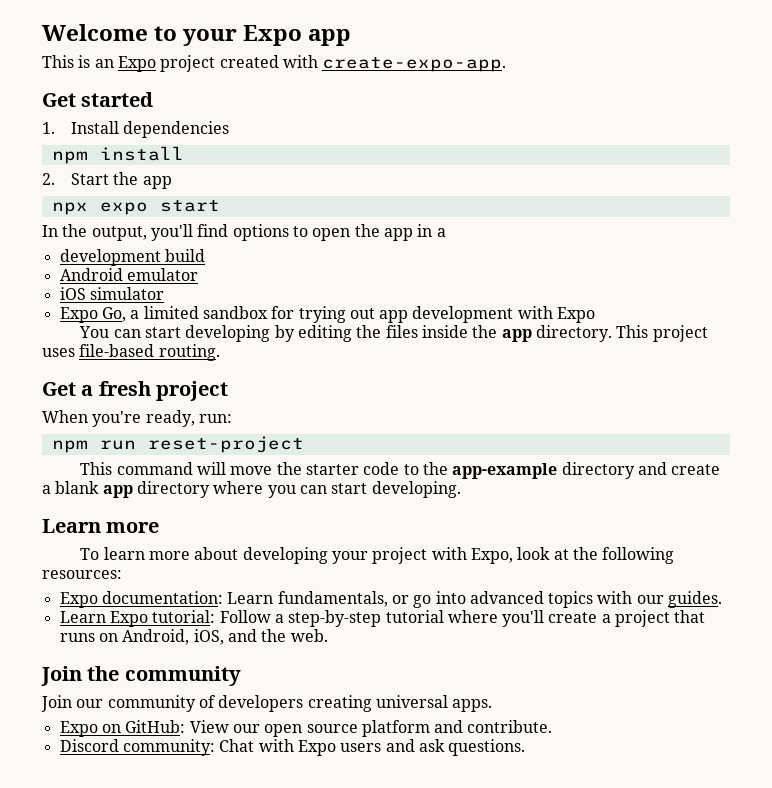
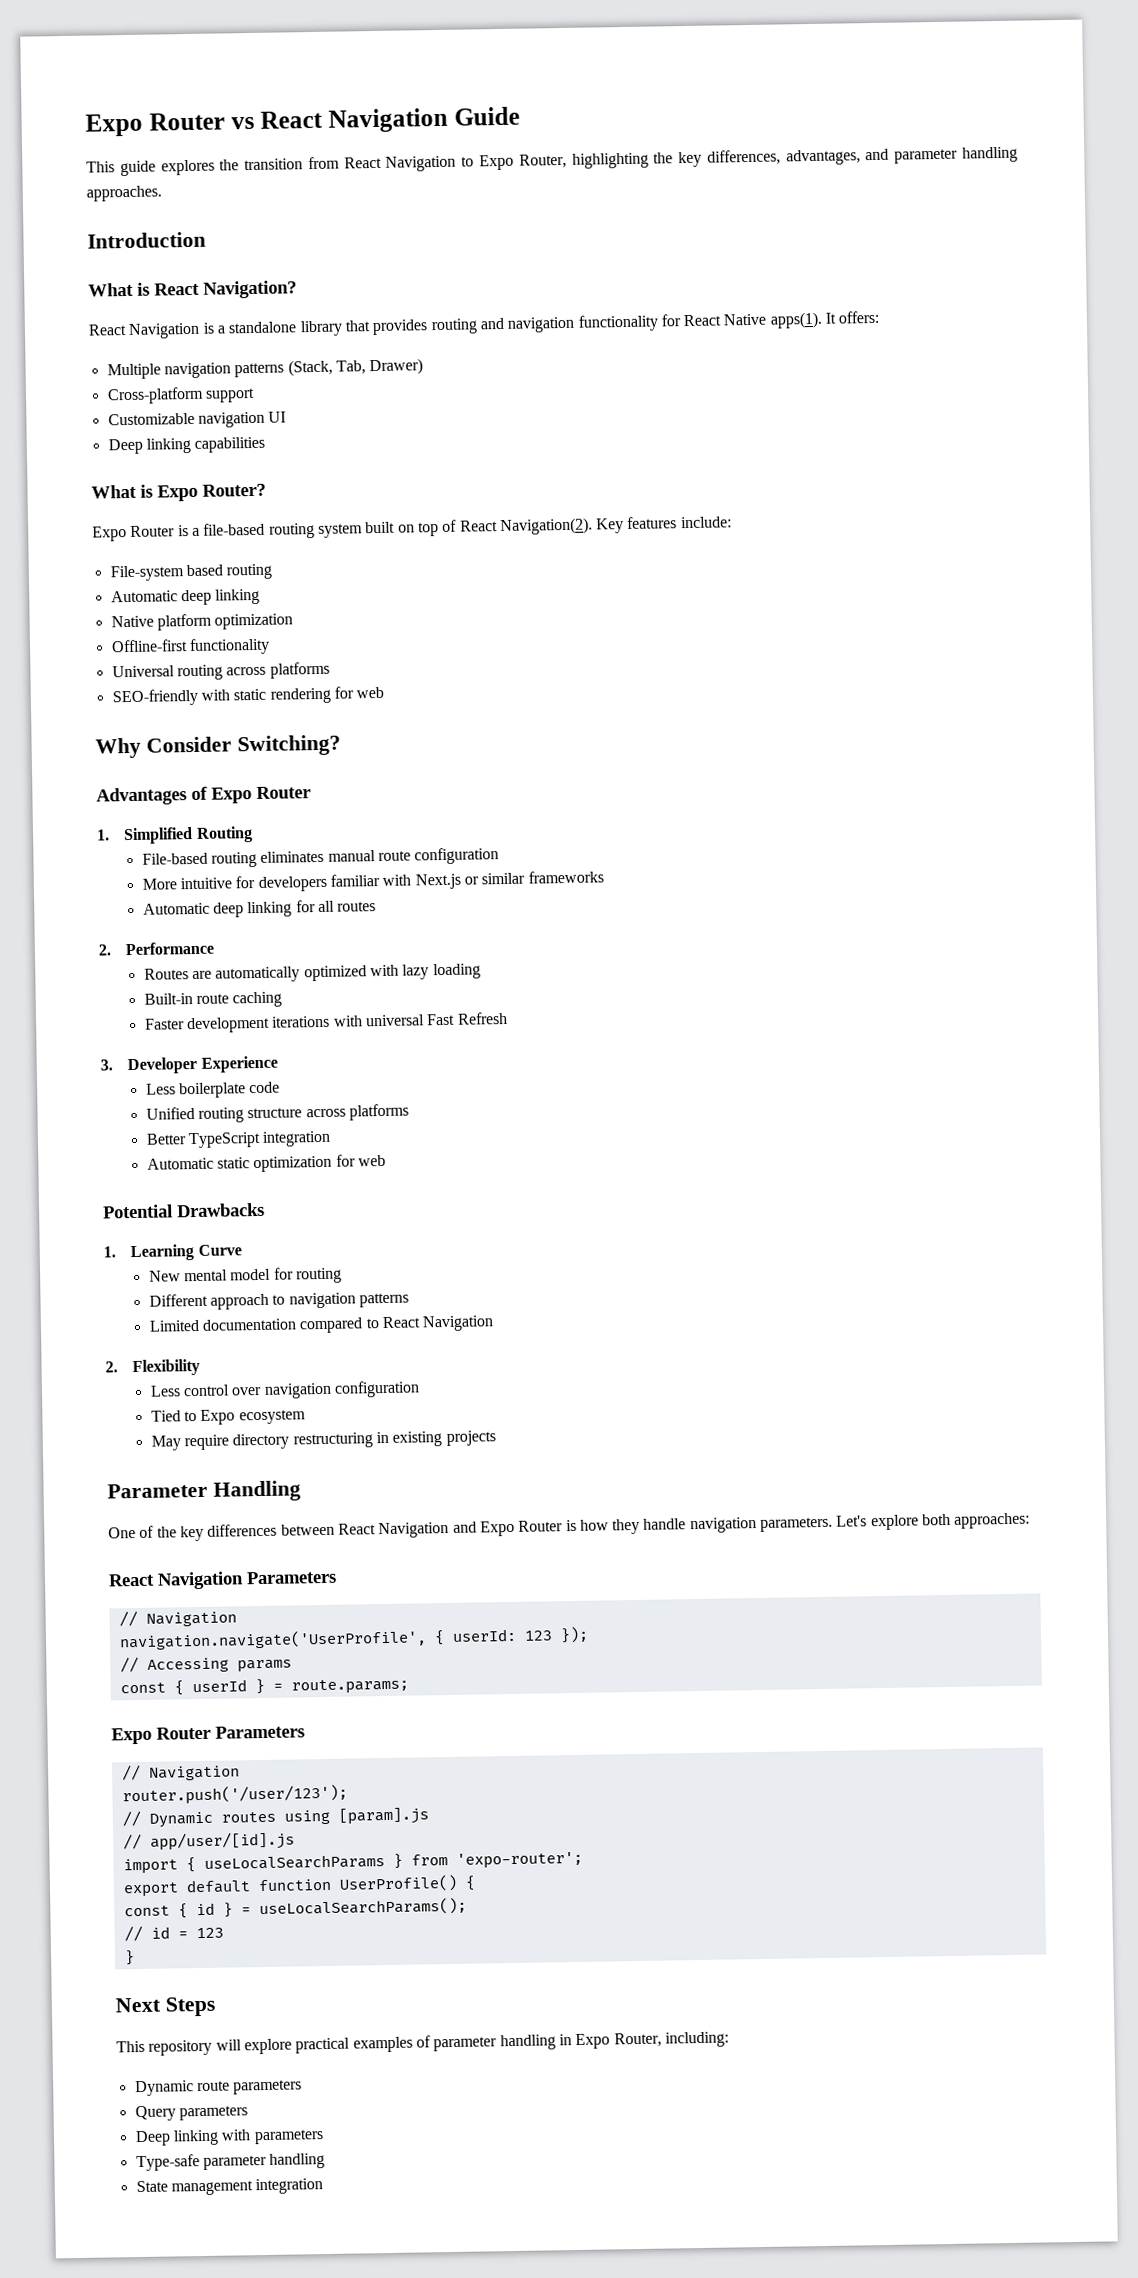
- Welcome to your Expo app
- This is an Expo project created with create-expo-app.
- Get started
- 1. Install dependencies
- npm install
- 2. Start the app
- npx expo start
- In the output, you'll find options to open the app in a
- development build
- Android emulator
- iOS simulator
- Expo Go, a limited sandbox for trying out app development with Expo
- You can start developing by editing the files inside the app directory. This project uses file-based routing.
- Get a fresh project
- When you're ready, run:
- npm run reset-project
- This command will move the starter code to the app-example directory and create a blank app directory where you can start developing.
- Learn more
- To learn more about developing your project with Expo, look at the following resources:
- Expo documentation: Learn fundamentals, or go into advanced topics with our guides.
- Learn Expo tutorial: Follow a step-by-step tutorial where you'll create a project that runs on Android, iOS, and the web.
- Join the community
- Join our community of developers creating universal apps.
- Expo on GitHub: View our open source platform and contribute.
- Discord community: Chat with Expo users and ask questions.
+ Expo Router vs React Navigation Guide
+ This guide explores the transition from React Navigation to Expo Router, highlighting the key differences, advantages, and parameter handling approaches.
+ Introduction
+ What is React Navigation?
+ React Navigation is a standalone library that provides routing and navigation functionality for React Native apps(1). It offers:
+ Multiple navigation patterns (Stack, Tab, Drawer)
+ Cross-platform support
+ Customizable navigation UI
+ Deep linking capabilities
+ What is Expo Router?
+ Expo Router is a file-based routing system built on top of React Navigation(2). Key features include:
+ File-system based routing
+ Automatic deep linking
+ Native platform optimization
+ Offline-first functionality
+ Universal routing across platforms
+ SEO-friendly with static rendering for web
+ Why Consider Switching?
+ Advantages of Expo Router
+ 1. Simplified Routing
+ File-based routing eliminates manual route configuration
+ More intuitive for developers familiar with Next.js or similar frameworks
+ Automatic deep linking for all routes
+ 2. Performance
+ Routes are automatically optimized with lazy loading
+ Built-in route caching
+ Faster development iterations with universal Fast Refresh
+ 3. Developer Experience
+ Less boilerplate code
+ Unified routing structure across platforms
+ Better TypeScript integration
+ Automatic static optimization for web
+ Potential Drawbacks
+ 1. Learning Curve
+ New mental model for routing
+ Different approach to navigation patterns
+ Limited documentation compared to React Navigation
+ 2. Flexibility
+ Less control over navigation configuration
+ Tied to Expo ecosystem
+ May require directory restructuring in existing projects
+ Parameter Handling
+ One of the key differences between React Navigation and Expo Router is how they handle navigation parameters. Let's explore both approaches:
+ React Navigation Parameters
+ // Navigation
+ navigation.navigate('UserProfile', { userId: 123 });
+ // Accessing params
+ const { userId } = route.params;
+ Expo Router Parameters
+ // Navigation
+ router.push('/user/123');
+ // Dynamic routes using [param].js
+ // app/user/[id].js
+ import { useLocalSearchParams } from 'expo-router';
+ export default function UserProfile() {
+ const { id } = useLocalSearchParams();
+ // id = 123
+ }
+ Next Steps
+ This repository will explore practical examples of parameter handling in Expo Router, including:
+ Dynamic route parameters
+ Query parameters
+ Deep linking with parameters
+ Type-safe parameter handling
+ State management integration

